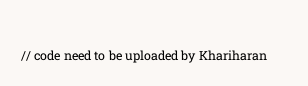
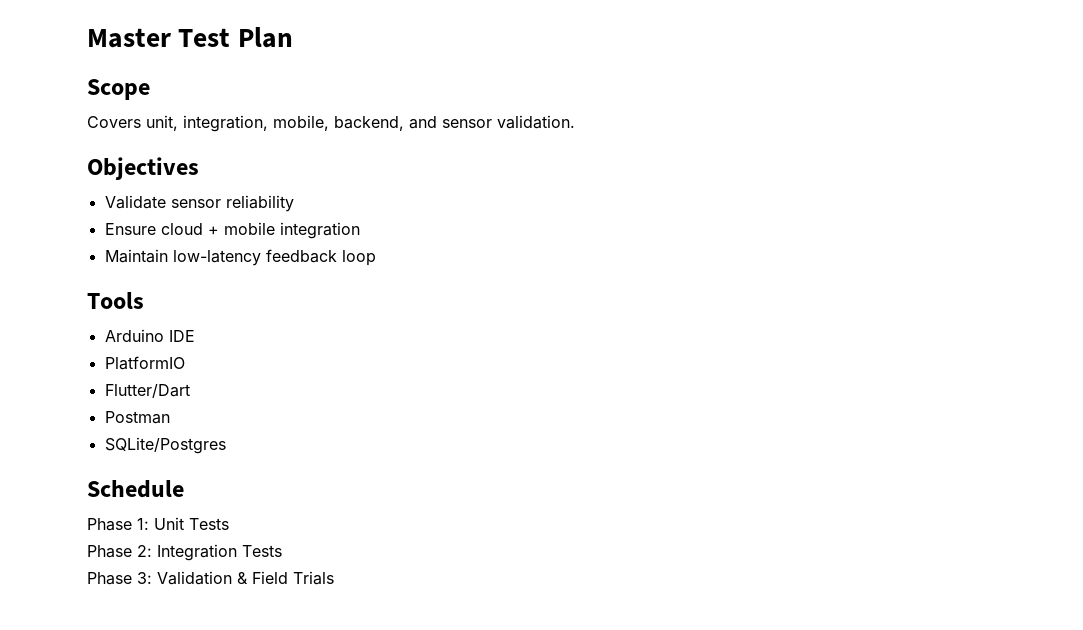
- // code need to be uploaded by Khariharan
+ Master Test Plan
+ Scope
+ Covers unit, integration, mobile, backend, and sensor validation.
+ Objectives
+ Validate sensor reliability
+ Ensure cloud + mobile integration
+ Maintain low-latency feedback loop
+ Tools
+ Arduino IDE
+ PlatformIO
+ Flutter/Dart
+ Postman
+ SQLite/Postgres
+ Schedule
+ Phase 1: Unit Tests
+ Phase 2: Integration Tests
+ Phase 3: Validation & Field Trials

